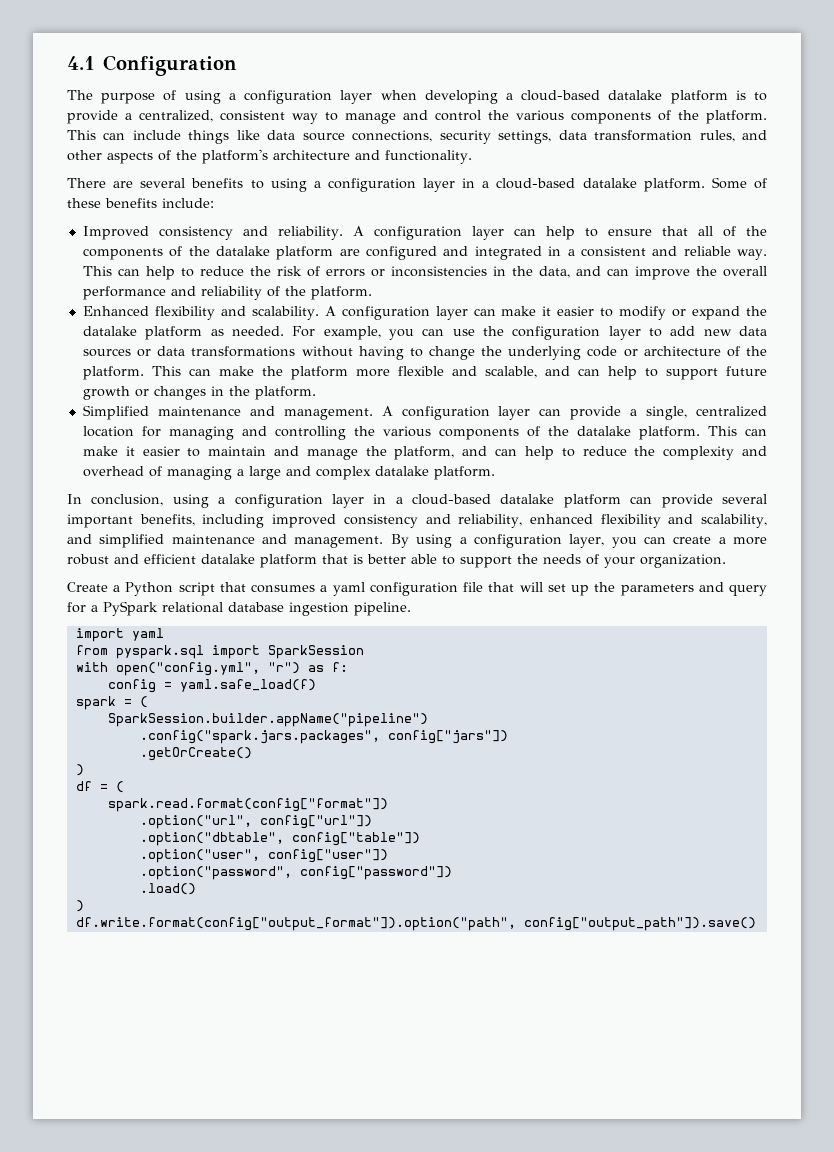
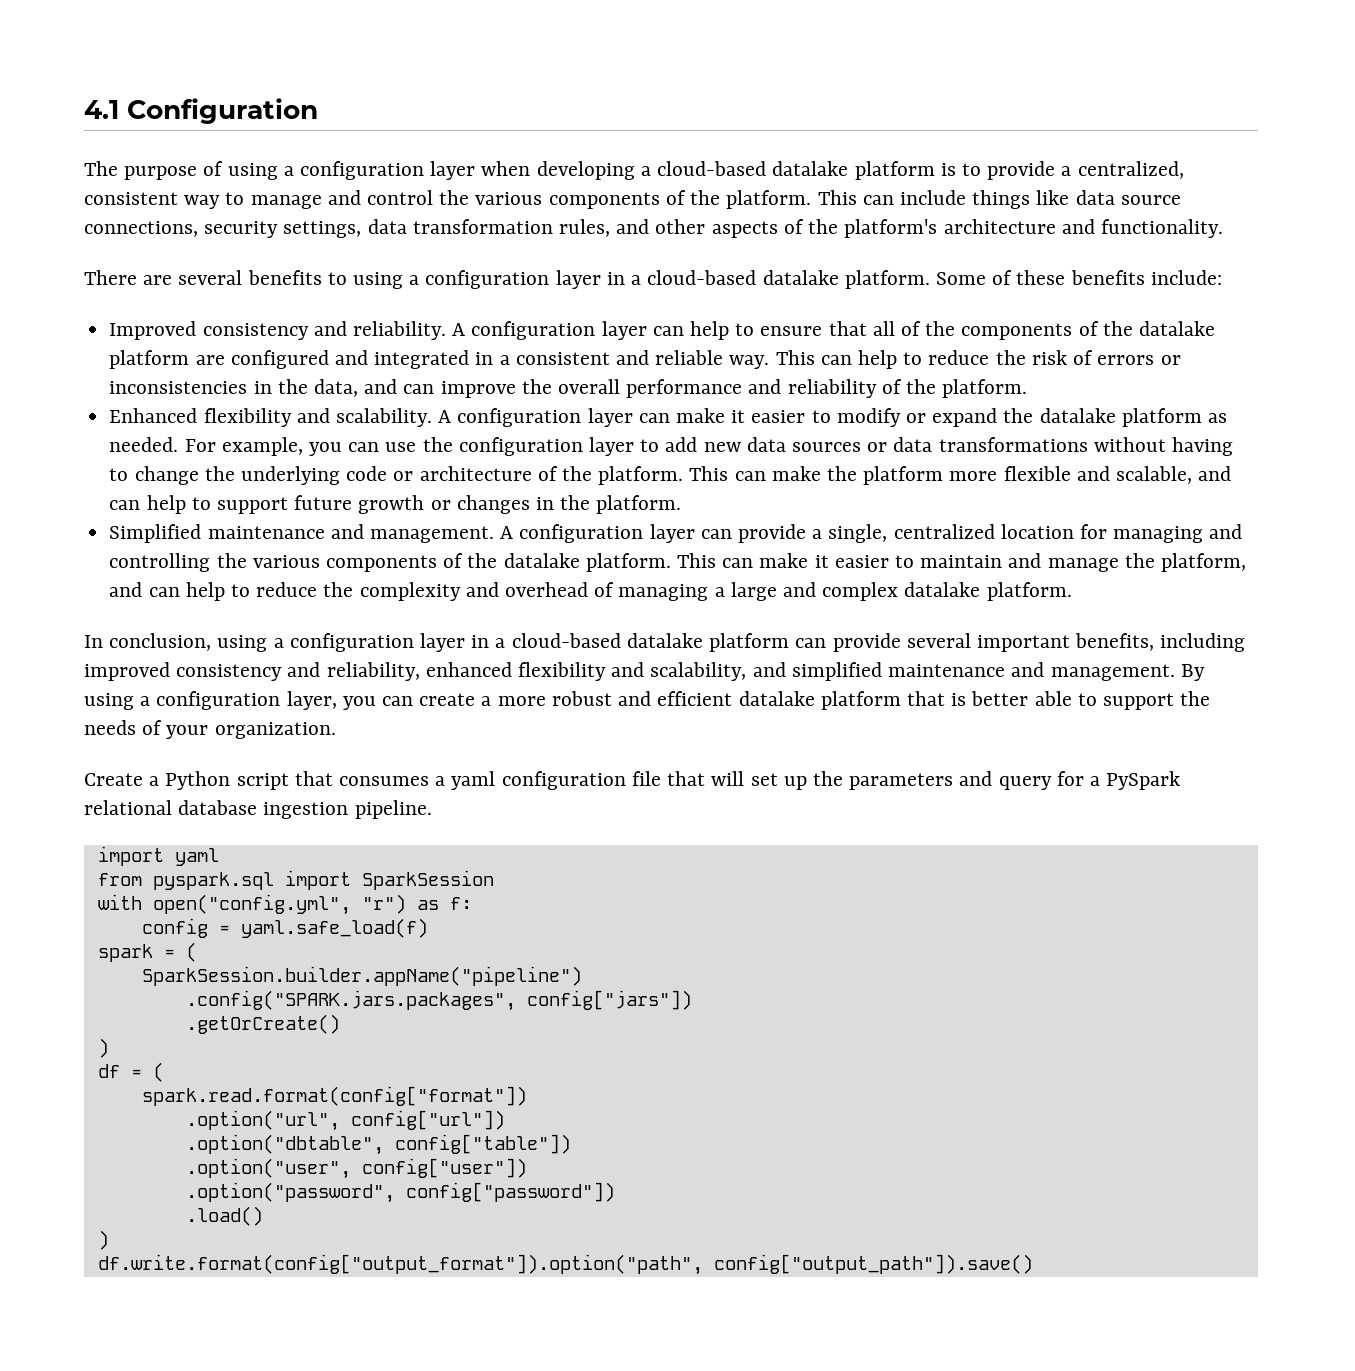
- .config("spark.jars.packages", config["jars"])
+ .config("SPARK.jars.packages", config["jars"])

